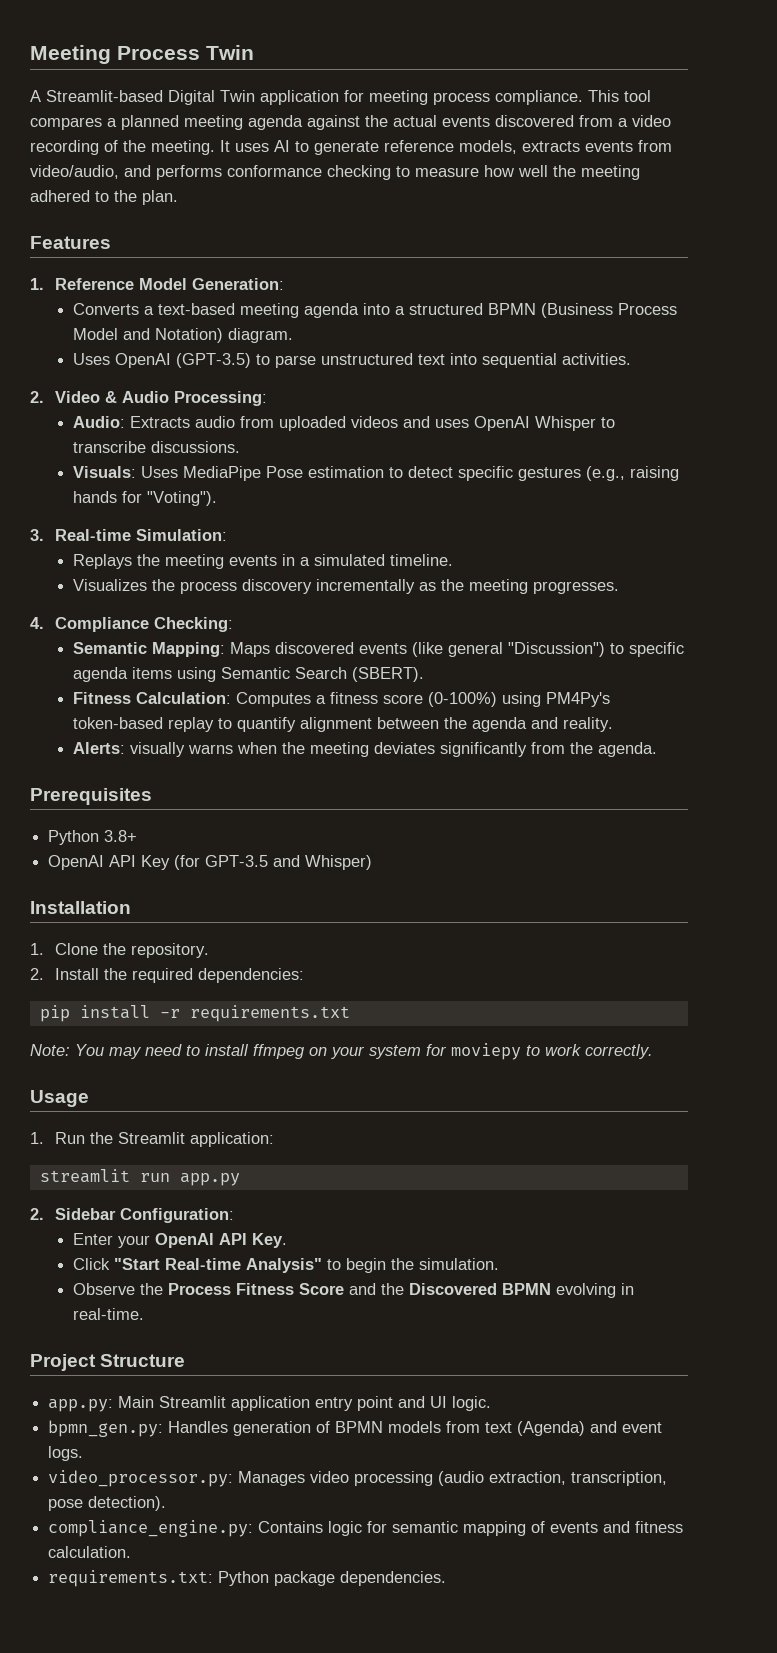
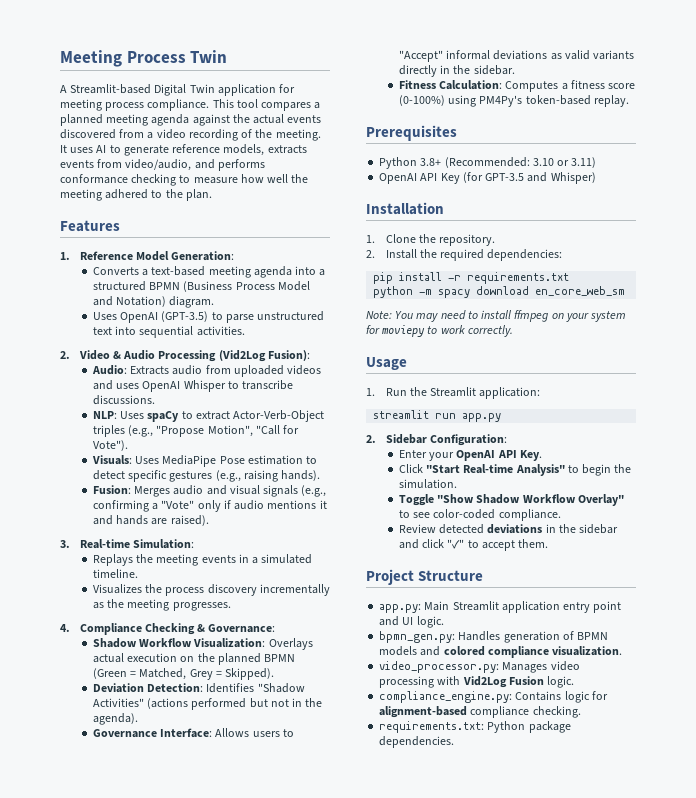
- 2. Video & Audio Processing:
+ 2. Video & Audio Processing (Vid2Log Fusion):
+ NLP: Uses spaCy to extract Actor-Verb-Object triples (e.g., "Propose Motion", "Call for Vote").
- Visuals: Uses MediaPipe Pose estimation to detect specific gestures (e.g., raising hands for "Voting").
+ Visuals: Uses MediaPipe Pose estimation to detect specific gestures (e.g., raising hands).
+ Fusion: Merges audio and visual signals (e.g., confirming a "Vote" only if audio mentions it and hands are raised).
- 4. Compliance Checking:
- Semantic Mapping: Maps discovered events (like general "Discussion") to specific agenda items using Semantic Search (SBERT).
+ 4. Compliance Checking & Governance:
+ Shadow Workflow Visualization: Overlays actual execution on the planned BPMN (Green = Matched, Grey = Skipped).
+ Deviation Detection: Identifies "Shadow Activities" (actions performed but not in the agenda).
+ Governance Interface: Allows users to "Accept" informal deviations as valid variants directly in the sidebar.
- Fitness Calculation: Computes a fitness score (0-100%) using PM4Py's token-based replay to quantify alignment between the agenda and reality.
- Alerts: visually warns when the meeting deviates significantly from the agenda.
+ Fitness Calculation: Computes a fitness score (0-100%) using PM4Py's token-based replay.
- Python 3.8+
+ Python 3.8+ (Recommended: 3.10 or 3.11)
+ python -m spacy download en_core_web_sm
- Observe the Process Fitness Score and the Discovered BPMN evolving in real-time.
+ Toggle "Show Shadow Workflow Overlay" to see color-coded compliance.
+ Review detected deviations in the sidebar and click "✓" to accept them.
- bpmn_gen.py: Handles generation of BPMN models from text (Agenda) and event logs.
+ bpmn_gen.py: Handles generation of BPMN models and colored compliance visualization.
- video_processor.py: Manages video processing (audio extraction, transcription, pose detection).
+ video_processor.py: Manages video processing with Vid2Log Fusion logic.
- compliance_engine.py: Contains logic for semantic mapping of events and fitness calculation.
+ compliance_engine.py: Contains logic for alignment-based compliance checking.

